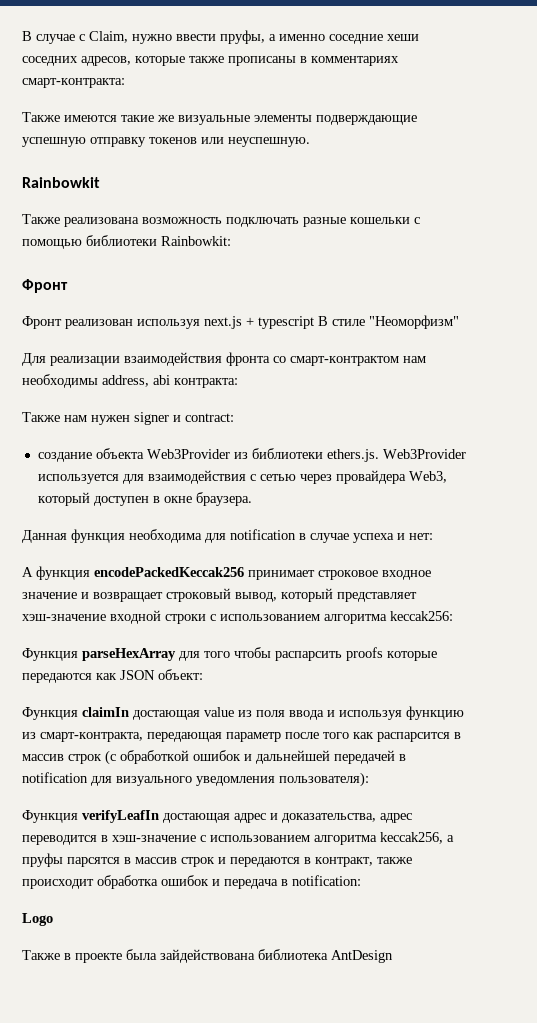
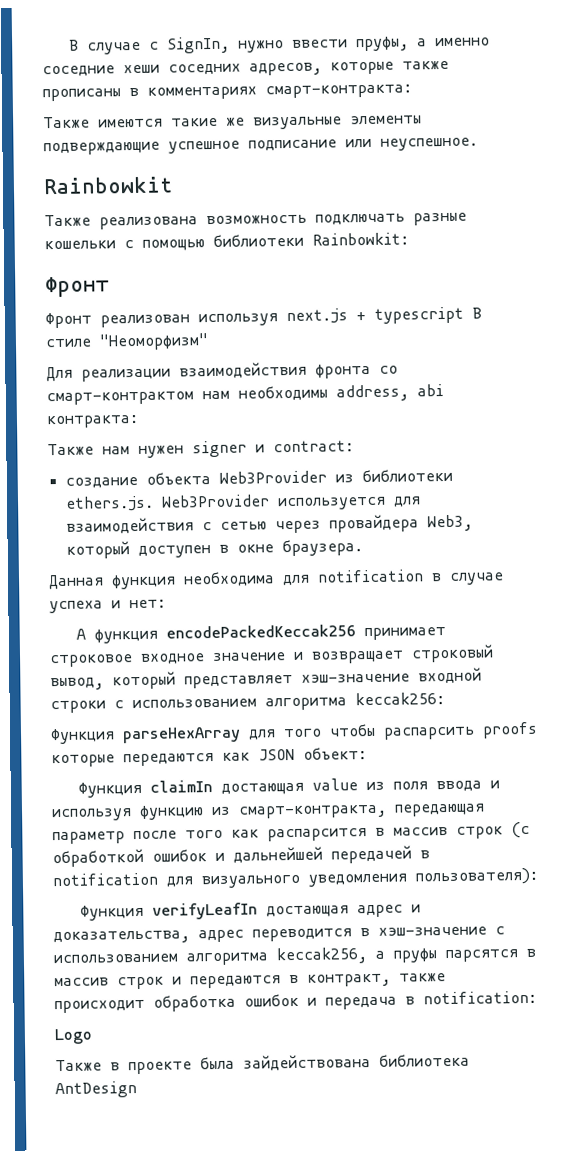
- В случае с Claim, нужно ввести пруфы, а именно соседние хеши соседних адресов, которые также прописаны в комментариях смарт-контракта:
+ В случае с SignIn, нужно ввести пруфы, а именно соседние хеши соседних адресов, которые также прописаны в комментариях смарт-контракта:
- Также имеются такие же визуальные элементы подверждающие успешную отправку токенов или неуспешную.
+ Также имеются такие же визуальные элементы подверждающие успешное подписание или неуспешное.

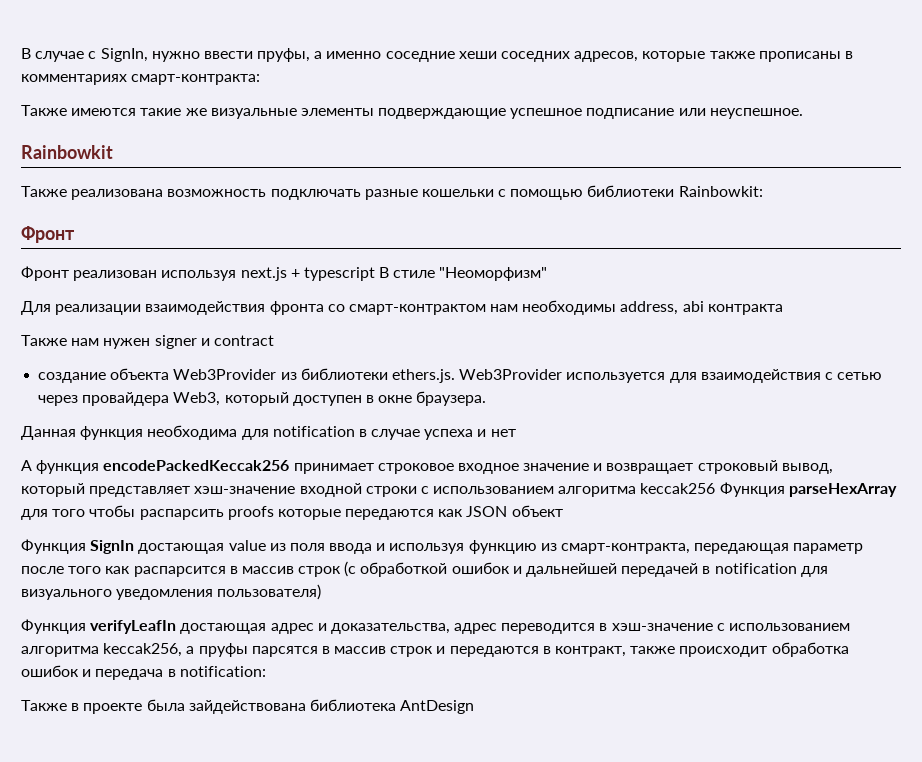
- Для реализации взаимодействия фронта со смарт-контрактом нам необходимы address, abi контракта:
+ Для реализации взаимодействия фронта со смарт-контрактом нам необходимы address, abi контракта
- Также нам нужен signer и contract:
+ Также нам нужен signer и contract
- Данная функция необходима для notification в случае успеха и нет:
+ Данная функция необходима для notification в случае успеха и нет
- A функция encodePackedKeccak256 принимает строковое входное значение и возвращает строковый вывод, который представляет хэш-значение входной строки с использованием алгоритма keccak256:
- Функция parseHexArray для того чтобы распарсить proofs которые передаются как JSON объект:
- Функция claimIn достающая value из поля ввода и используя функцию из смарт-контракта, передающая параметр после того как распарсится в массив строк (с обработкой ошибок и дальнейшей передачей в notification для визуального уведомления пользователя):
+ A функция encodePackedKeccak256 принимает строковое входное значение и возвращает строковый вывод, который представляет хэш-значение входной строки с использованием алгоритма keccak256 Функция parseHexArray для того чтобы распарсить proofs которые передаются как JSON объект
+ Функция SignIn достающая value из поля ввода и используя функцию из смарт-контракта, передающая параметр после того как распарсится в массив строк (с обработкой ошибок и дальнейшей передачей в notification для визуального уведомления пользователя)
- Logo

